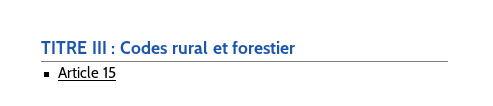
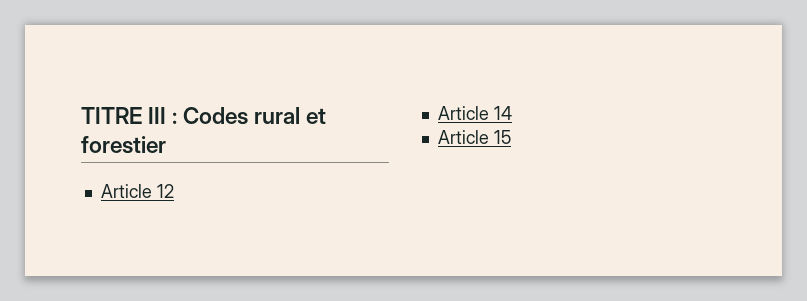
+ Article 12
+ Article 14

